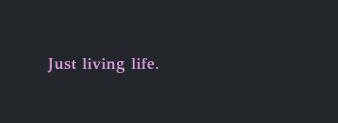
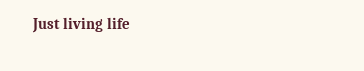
- Just living life.
+ Just living life

